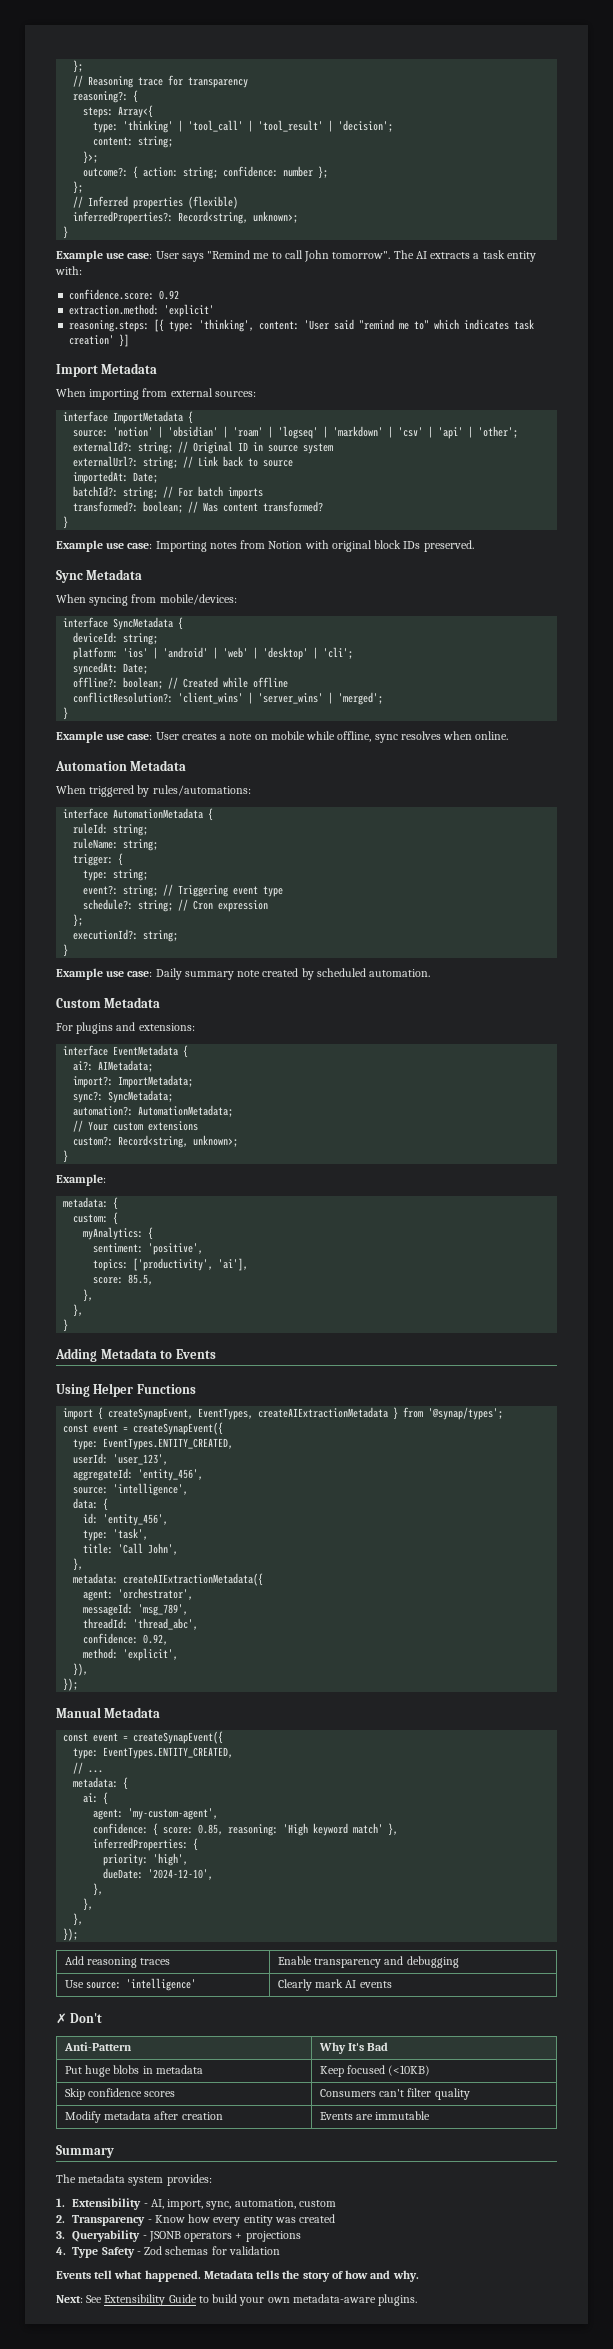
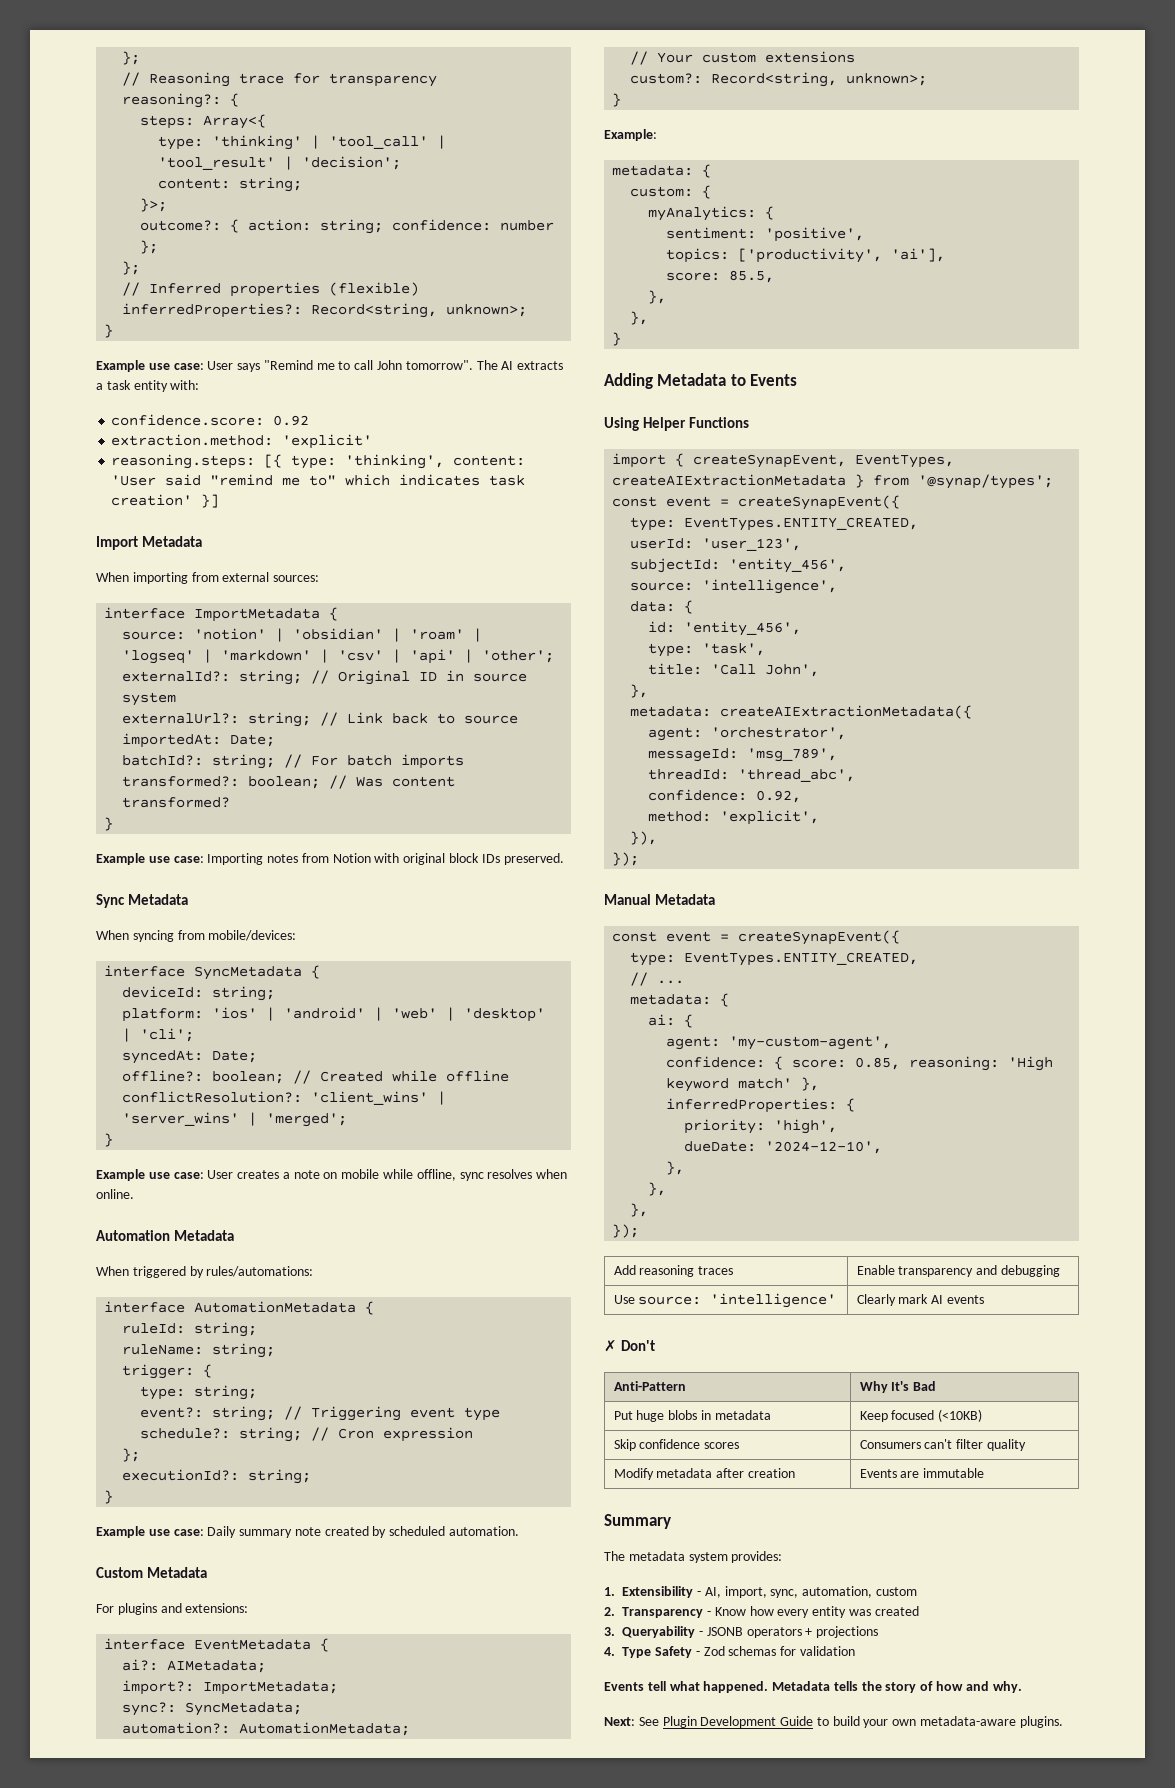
- aggregateId: 'entity_456',
+ subjectId: 'entity_456',
- Next: See Extensibility Guide to build your own metadata-aware plugins.
+ Next: See Plugin Development Guide to build your own metadata-aware plugins.

